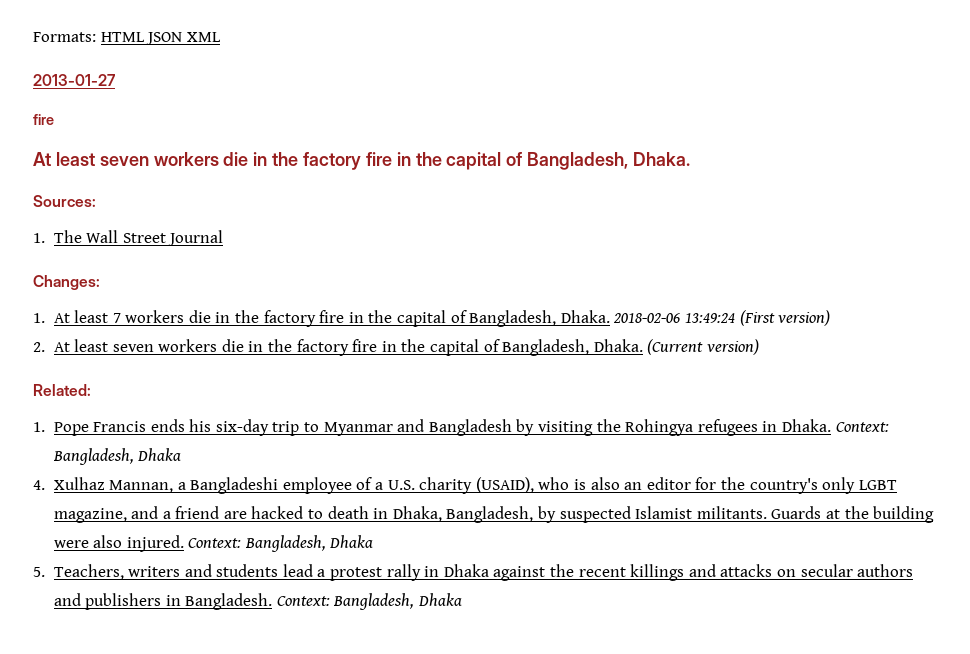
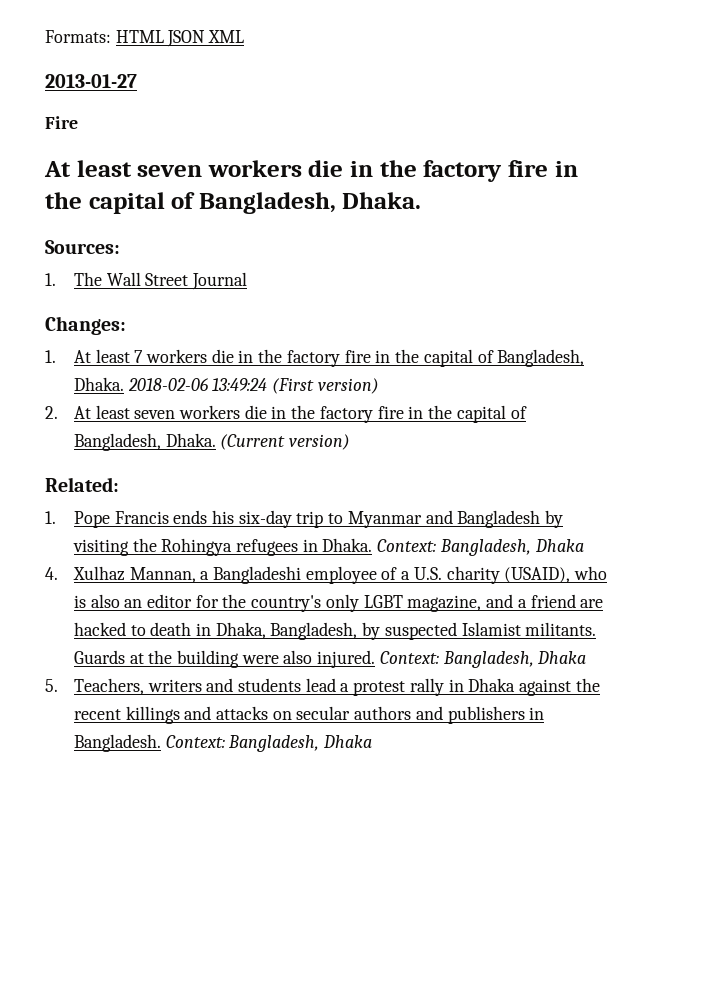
  2013-01-27
- fire
+ Fire

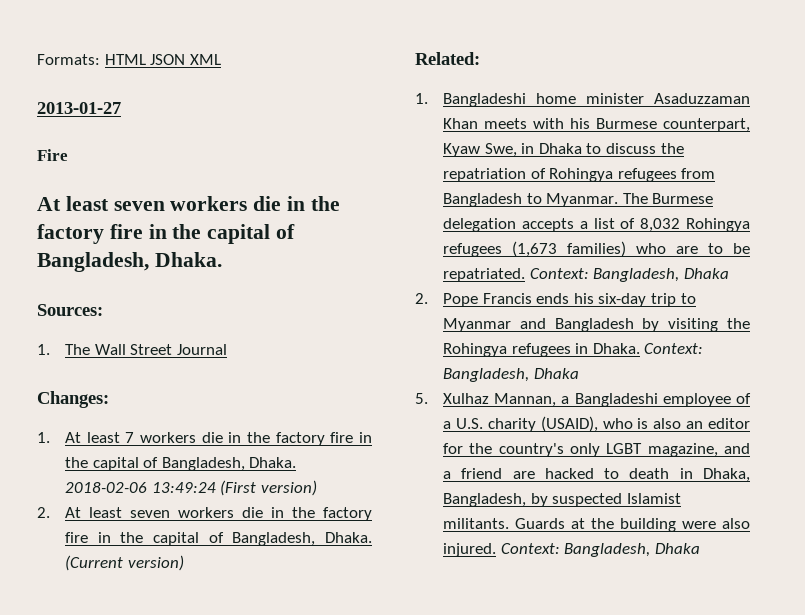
- 1. Pope Francis ends his six-day trip to Myanmar and Bangladesh by visiting the Rohingya refugees in Dhaka.
+ 1. Bangladeshi home minister Asaduzzaman Khan meets with his Burmese counterpart, Kyaw Swe, in Dhaka to discuss the repatriation of Rohingya refugees from Bangladesh to Myanmar. The Burmese delegation accepts a list of 8,032 Rohingya refugees (1,673 families) who are to be repatriated. Context: Bangladesh, Dhaka
+ 2. Pope Francis ends his six-day trip to Myanmar and Bangladesh by visiting the Rohingya refugees in Dhaka.
- 4. Xulhaz Mannan, a Bangladeshi employee of a U.S. charity (USAID), who is also an editor for the country's only LGBT magazine, and a friend are hacked to death in Dhaka, Bangladesh, by suspected Islamist militants.
+ 5. Xulhaz Mannan, a Bangladeshi employee of a U.S. charity (USAID), who is also an editor for the country's only LGBT magazine, and a friend are hacked to death in Dhaka, Bangladesh, by suspected Islamist militants.
- 5. Teachers, writers and students lead a protest rally in Dhaka against the recent killings and attacks on secular authors and publishers in Bangladesh. Context: Bangladesh, Dhaka

